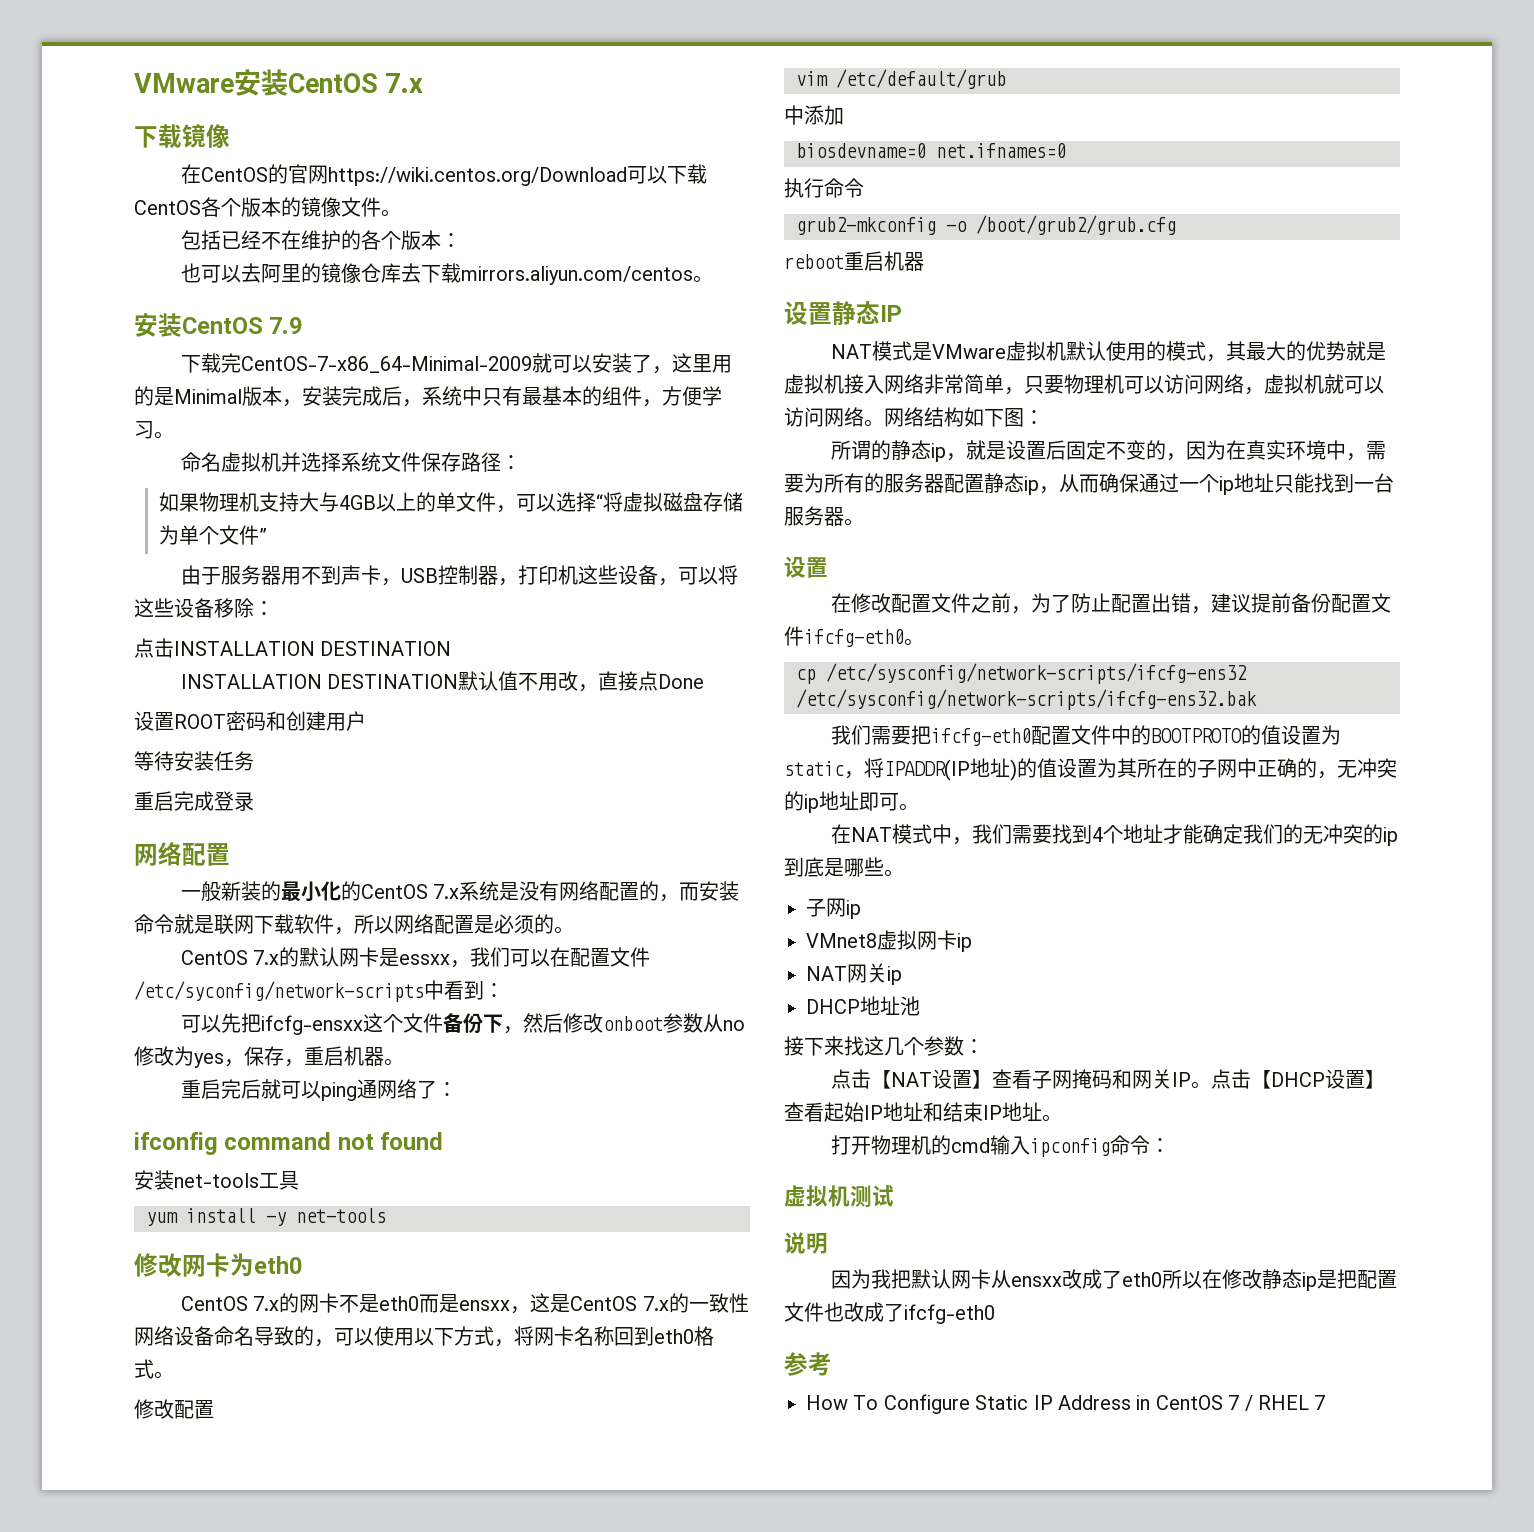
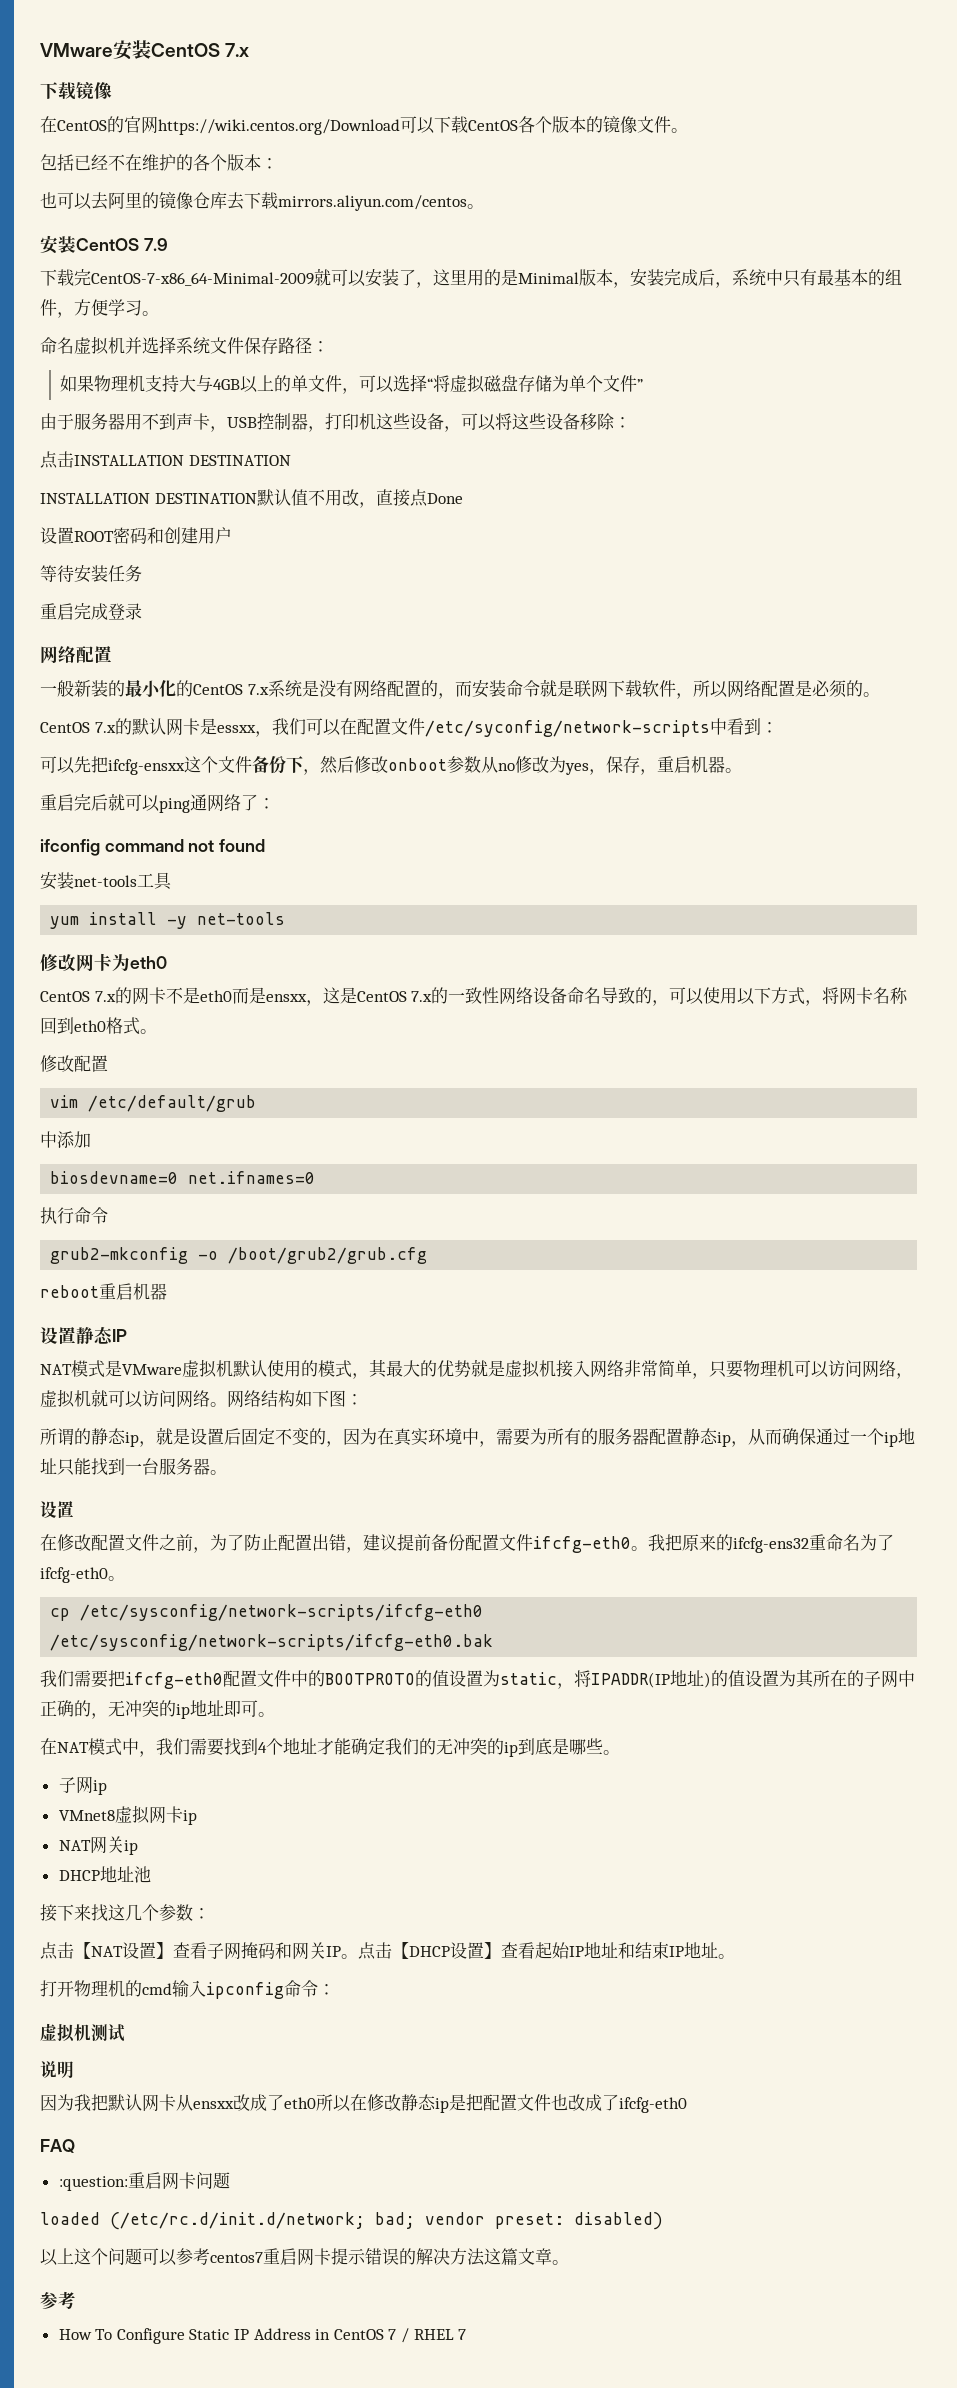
+ 我把原来的ifcfg-ens32重命名为了ifcfg-eth0。
- cp /etc/sysconfig/network-scripts/ifcfg-ens32 /etc/sysconfig/network-scripts/ifcfg-ens32.bak
+ cp /etc/sysconfig/network-scripts/ifcfg-eth0 /etc/sysconfig/network-scripts/ifcfg-eth0.bak
+ FAQ
+ :question:重启网卡问题
+ loaded (/etc/rc.d/init.d/network; bad; vendor preset: disabled)
+ 以上这个问题可以参考centos7重启网卡提示错误的解决方法这篇文章。

